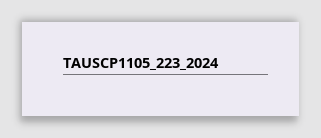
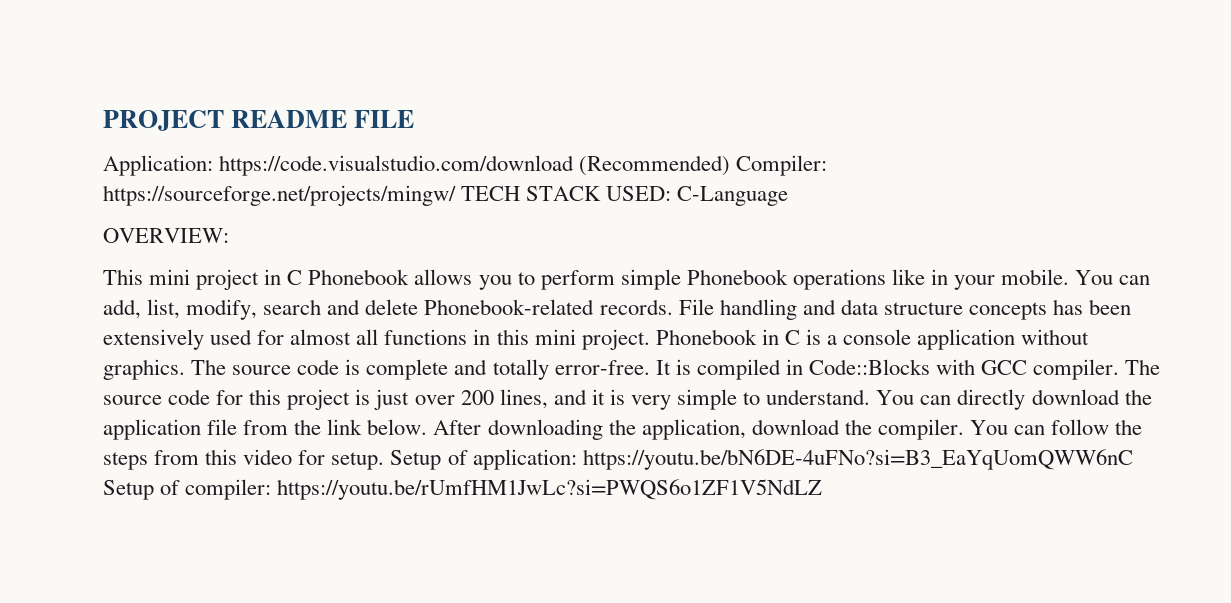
- TAUSCP1105_223_2024
+ PROJECT README FILE
+ Application: https://code.visualstudio.com/download (Recommended) Compiler: https://sourceforge.net/projects/mingw/ TECH STACK USED: C-Language
+ OVERVIEW:
+ This mini project in C Phonebook allows you to perform simple Phonebook operations like in your mobile. You can add, list, modify, search and delete Phonebook-related records. File handling and data structure concepts has been extensively used for almost all functions in this mini project. Phonebook in C is a console application without graphics. The source code is complete and totally error-free. It is compiled in Code::Blocks with GCC compiler. The source code for this project is just over 200 lines, and it is very simple to understand. You can directly download the application file from the link below. After downloading the application, download the compiler. You can follow the steps from this video for setup. Setup of application: https://youtu.be/bN6DE-4uFNo?si=B3_EaYqUomQWW6nC Setup of compiler: https://youtu.be/rUmfHM1JwLc?si=PWQS6o1ZF1V5NdLZ

